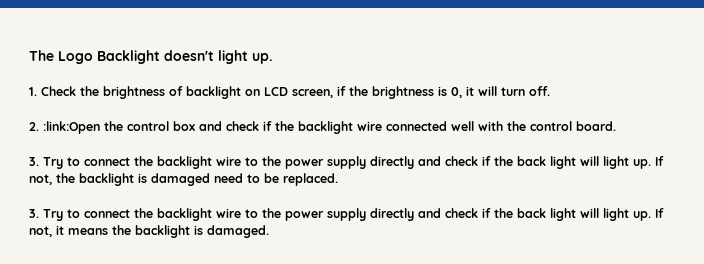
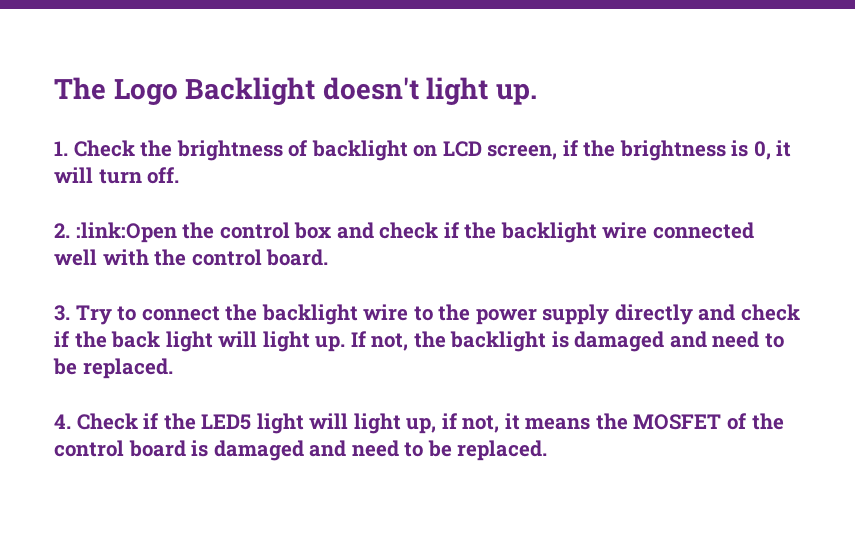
- If not, the backlight is damaged need to be replaced.
+ If not, the backlight is damaged and need to be replaced.
- 3. Try to connect the backlight wire to the power supply directly and check if the back light will light up. If not, it means the backlight is damaged.
+ 4. Check if the LED5 light will light up, if not, it means the MOSFET of the control board is damaged and need to be replaced.

